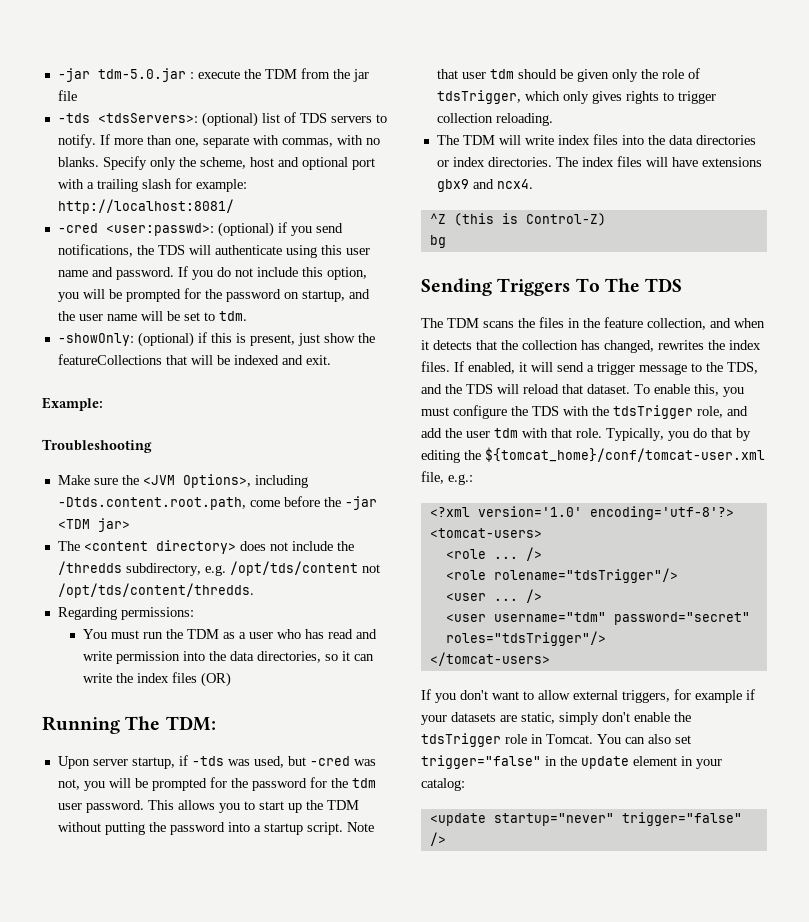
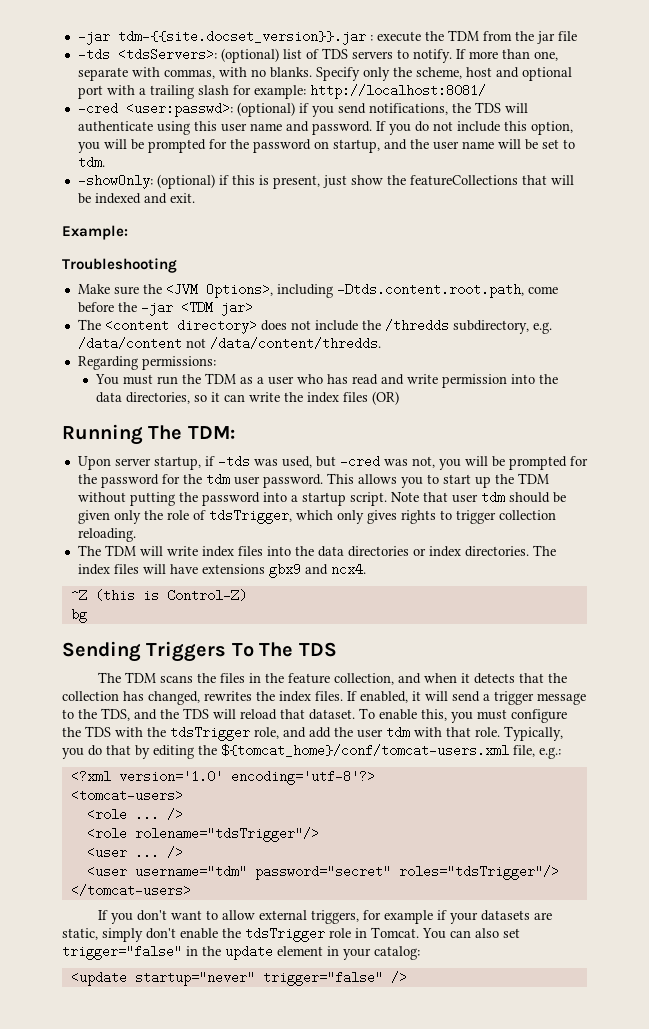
- -jar tdm-5.0.jar : execute the TDM from the jar file
+ -jar tdm-{{site.docset_version}}.jar : execute the TDM from the jar file
- The <content directory> does not include the /thredds subdirectory, e.g. /opt/tds/content not /opt/tds/content/thredds.
+ The <content directory> does not include the /thredds subdirectory, e.g. /data/content not /data/content/thredds.
- Typically, you do that by editing the ${tomcat_home}/conf/tomcat-user.xml file, e.g.:
+ Typically, you do that by editing the ${tomcat_home}/conf/tomcat-users.xml file, e.g.:

